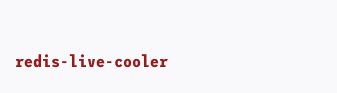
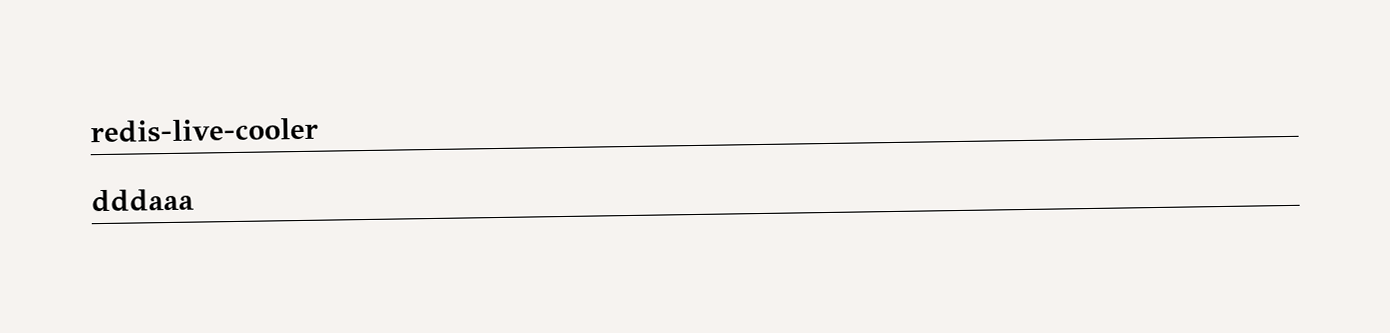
+ dddaaa

